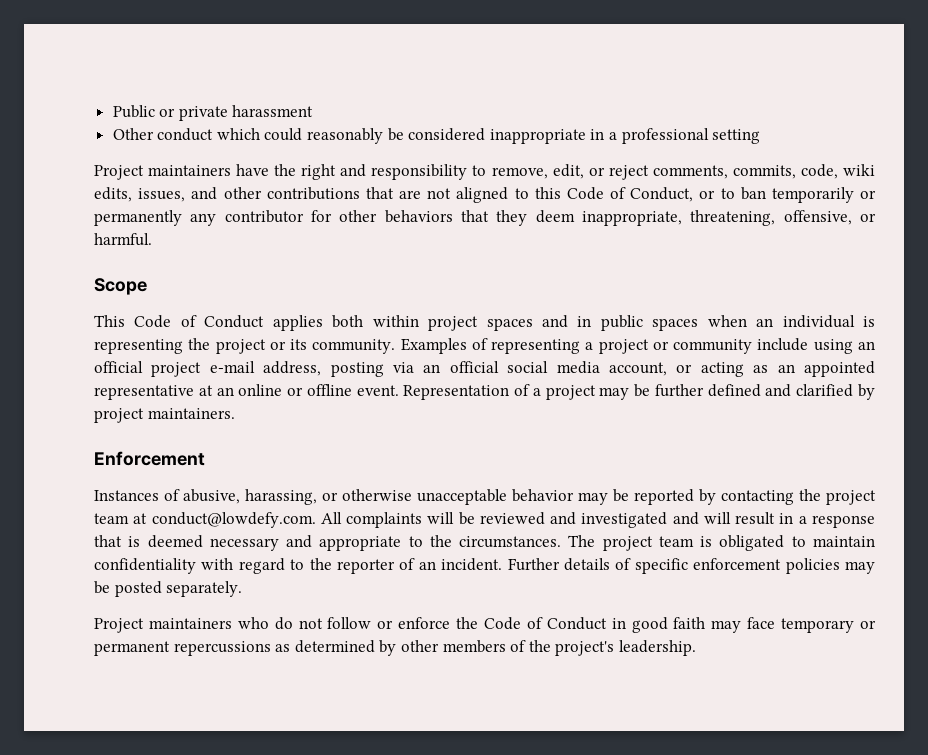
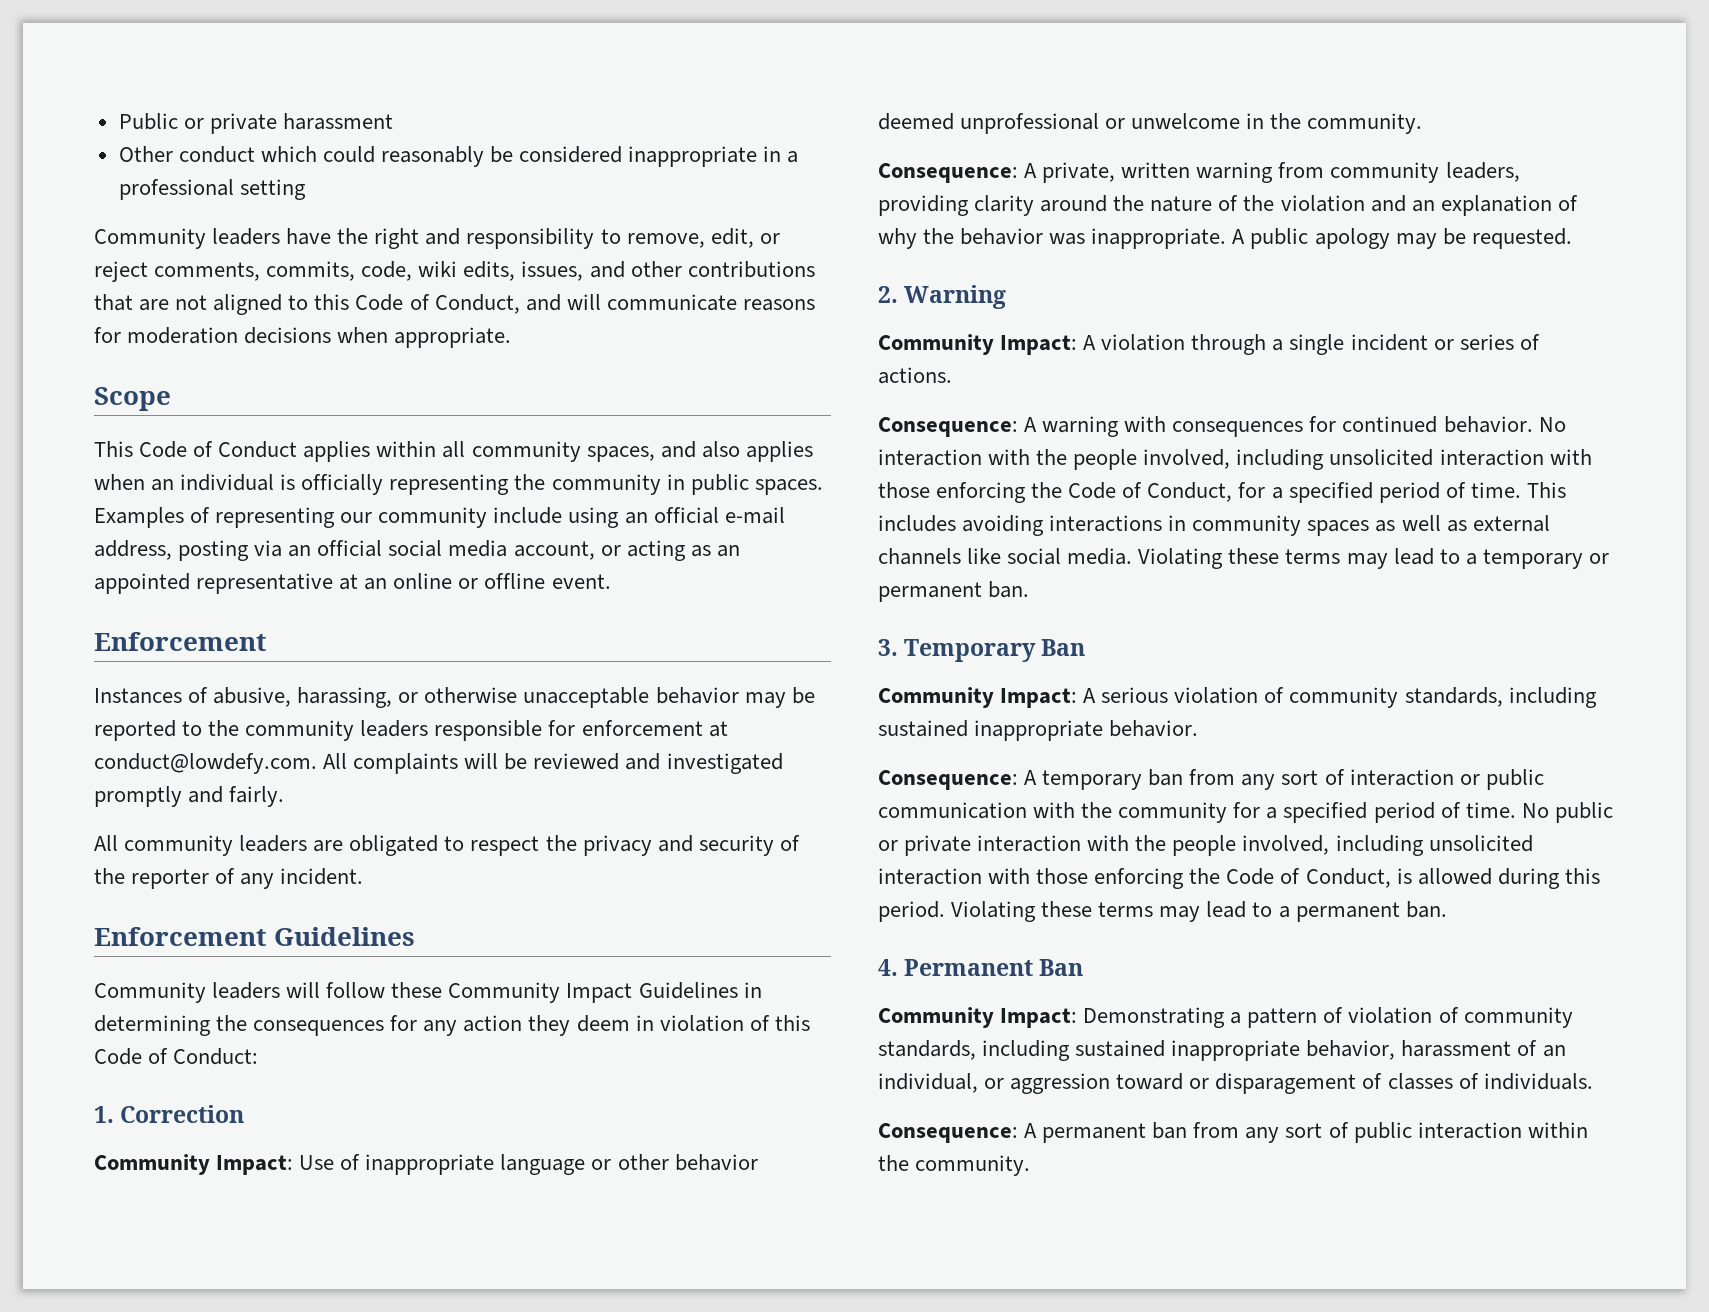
- Project maintainers have the right and responsibility to remove, edit, or reject comments, commits, code, wiki edits, issues, and other contributions that are not aligned to this Code of Conduct, or to ban temporarily or permanently any contributor for other behaviors that they deem inappropriate, threatening, offensive, or harmful.
+ Community leaders have the right and responsibility to remove, edit, or reject comments, commits, code, wiki edits, issues, and other contributions that are not aligned to this Code of Conduct, and will communicate reasons for moderation decisions when appropriate.
- This Code of Conduct applies both within project spaces and in public spaces when an individual is representing the project or its community. Examples of representing a project or community include using an official project e-mail address, posting via an official social media account, or acting as an appointed representative at an online or offline event. Representation of a project may be further defined and clarified by project maintainers.
+ This Code of Conduct applies within all community spaces, and also applies when an individual is officially representing the community in public spaces. Examples of representing our community include using an official e-mail address, posting via an official social media account, or acting as an appointed representative at an online or offline event.
- Instances of abusive, harassing, or otherwise unacceptable behavior may be reported by contacting the project team at conduct@lowdefy.com. All complaints will be reviewed and investigated and will result in a response that is deemed necessary and appropriate to the circumstances. The project team is obligated to maintain confidentiality with regard to the reporter of an incident. Further details of specific enforcement policies may be posted separately.
- Project maintainers who do not follow or enforce the Code of Conduct in good faith may face temporary or permanent repercussions as determined by other members of the project's leadership.
+ Instances of abusive, harassing, or otherwise unacceptable behavior may be reported to the community leaders responsible for enforcement at conduct@lowdefy.com. All complaints will be reviewed and investigated promptly and fairly.
+ All community leaders are obligated to respect the privacy and security of the reporter of any incident.
+ Enforcement Guidelines
+ Community leaders will follow these Community Impact Guidelines in determining the consequences for any action they deem in violation of this Code of Conduct:
+ 1. Correction
+ Community Impact: Use of inappropriate language or other behavior deemed unprofessional or unwelcome in the community.
+ Consequence: A private, written warning from community leaders, providing clarity around the nature of the violation and an explanation of why the behavior was inappropriate. A public apology may be requested.
+ 2. Warning
+ Community Impact: A violation through a single incident or series of actions.
+ Consequence: A warning with consequences for continued behavior. No interaction with the people involved, including unsolicited interaction with those enforcing the Code of Conduct, for a specified period of time. This includes avoiding interactions in community spaces as well as external channels like social media. Violating these terms may lead to a temporary or permanent ban.
+ 3. Temporary Ban
+ Community Impact: A serious violation of community standards, including sustained inappropriate behavior.
+ Consequence: A temporary ban from any sort of interaction or public communication with the community for a specified period of time. No public or private interaction with the people involved, including unsolicited interaction with those enforcing the Code of Conduct, is allowed during this period. Violating these terms may lead to a permanent ban.
+ 4. Permanent Ban
+ Community Impact: Demonstrating a pattern of violation of community standards, including sustained inappropriate behavior, harassment of an individual, or aggression toward or disparagement of classes of individuals.
+ Consequence: A permanent ban from any sort of public interaction within the community.

